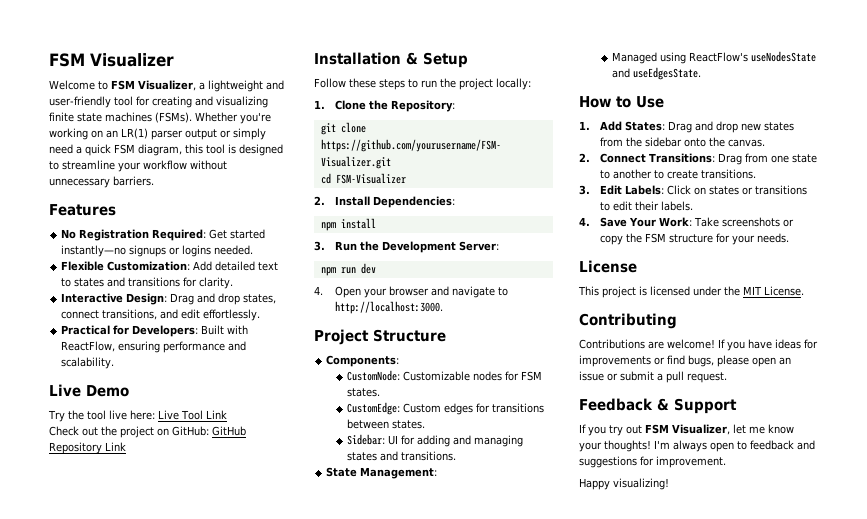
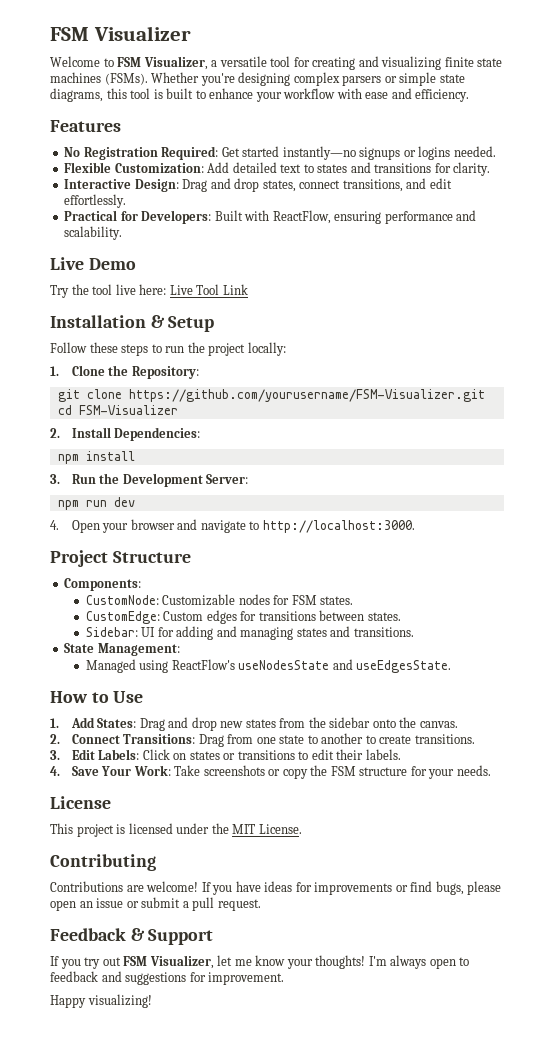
- Welcome to FSM Visualizer, a lightweight and user-friendly tool for creating and visualizing finite state machines (FSMs).
+ Welcome to FSM Visualizer, a versatile tool for creating and visualizing finite state machines (FSMs).
- Whether you're working on an LR(1) parser output or simply need a quick FSM diagram, this tool is designed to streamline your workflow without unnecessary barriers.
+ Whether you're designing complex parsers or simple state diagrams, this tool is built to enhance your workflow with ease and efficiency.
- Check out the project on GitHub: GitHub Repository Link

